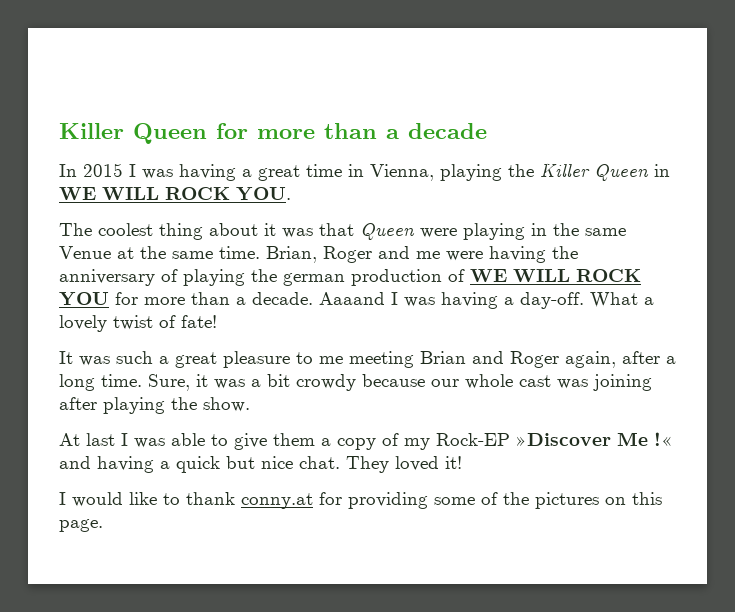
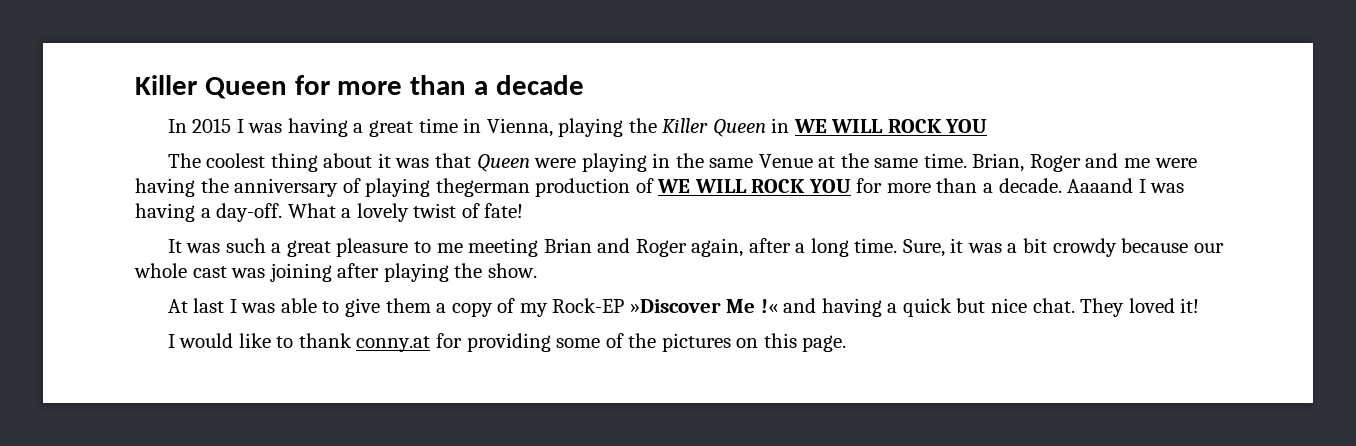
- In 2015 I was having a great time in Vienna, playing the Killer Queen in WE WILL ROCK YOU.
+ In 2015 I was having a great time in Vienna, playing the Killer Queen in WE WILL ROCK YOU
- Brian, Roger and me were having the anniversary of playing the german production of WE WILL ROCK YOU for more than a decade.
+ Brian, Roger and me were having the anniversary of playing thegerman production of WE WILL ROCK YOU for more than a decade.

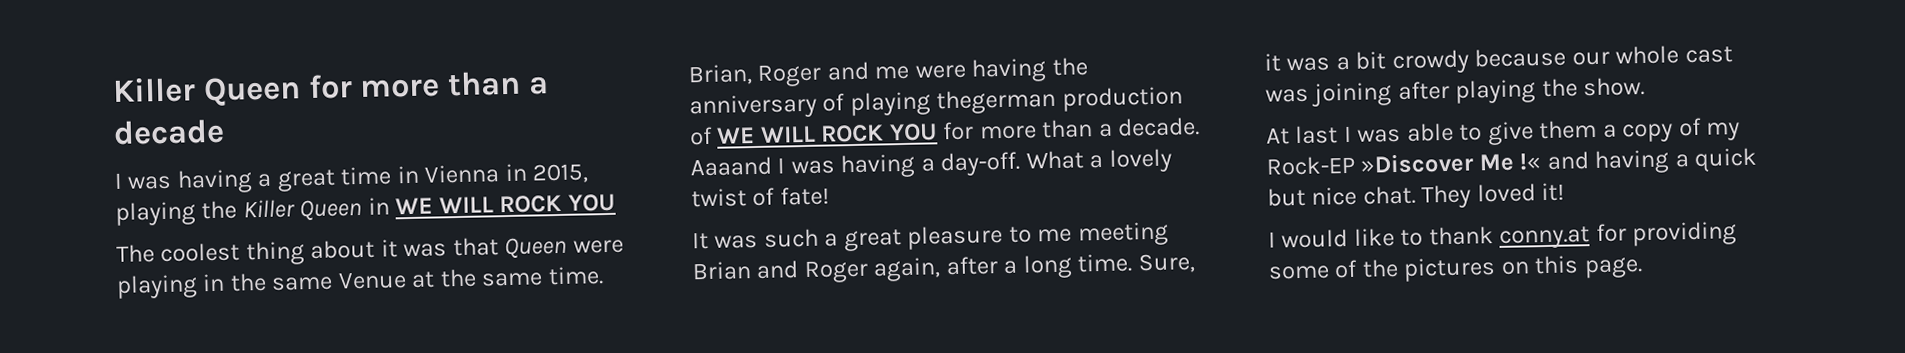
- In 2015 I was having a great time in Vienna, playing the Killer Queen in WE WILL ROCK YOU
+ I was having a great time in Vienna in 2015, playing the Killer Queen in WE WILL ROCK YOU

